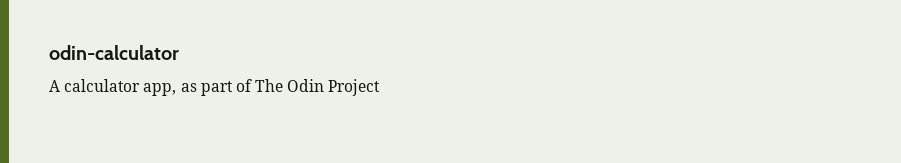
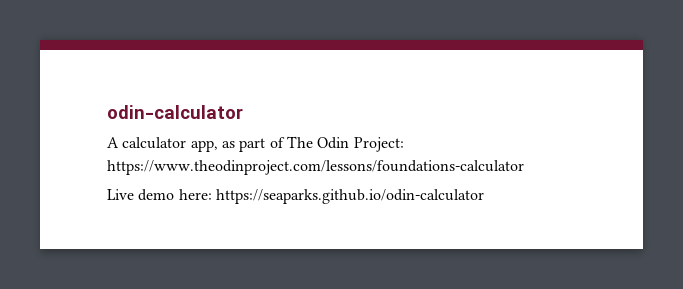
- A calculator app, as part of The Odin Project
+ A calculator app, as part of The Odin Project: https://www.theodinproject.com/lessons/foundations-calculator
+ Live demo here: https://seaparks.github.io/odin-calculator

